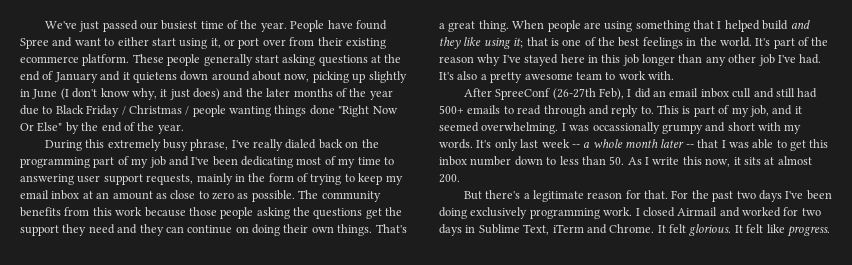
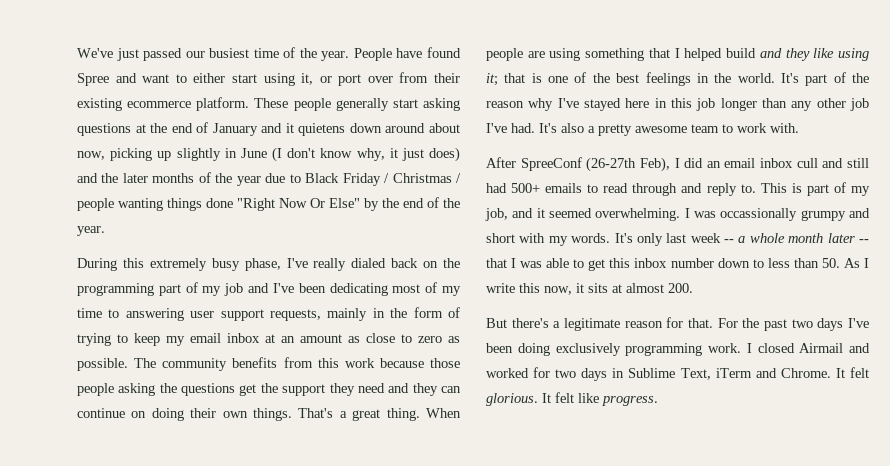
- During this extremely busy phrase, I've really dialed back on the programming part of my job and I've been dedicating most of my time to answering user support requests, mainly in the form of trying to keep my email inbox at an amount as close to zero as possible.
+ During this extremely busy phase, I've really dialed back on the programming part of my job and I've been dedicating most of my time to answering user support requests, mainly in the form of trying to keep my email inbox at an amount as close to zero as possible.

